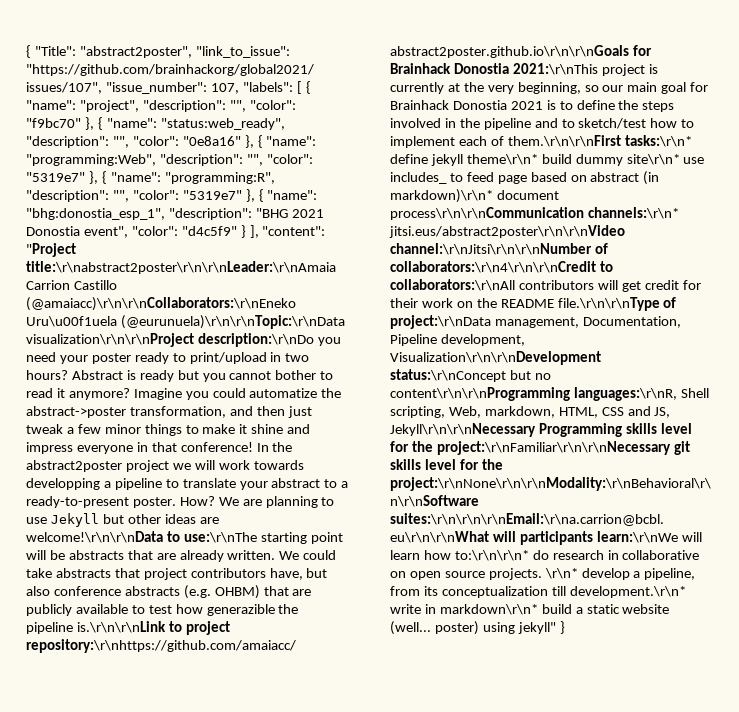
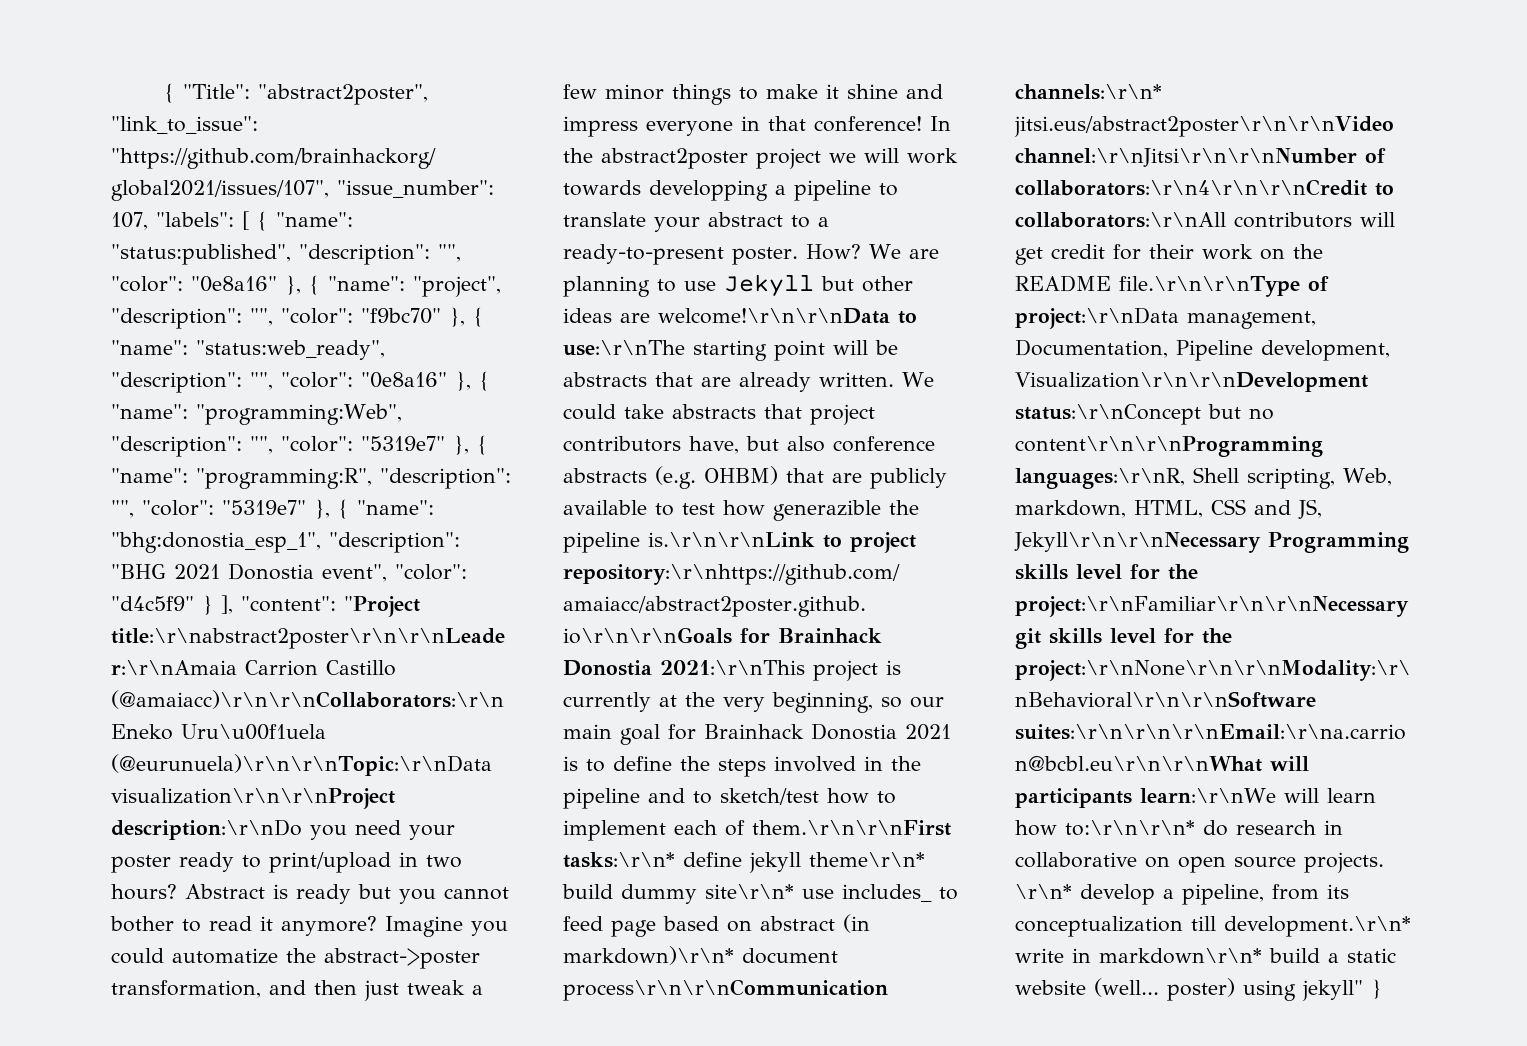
+ "status:published", "description": "", "color": "0e8a16" }, { "name":

